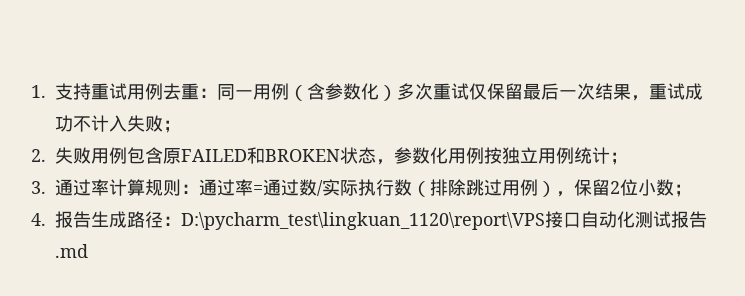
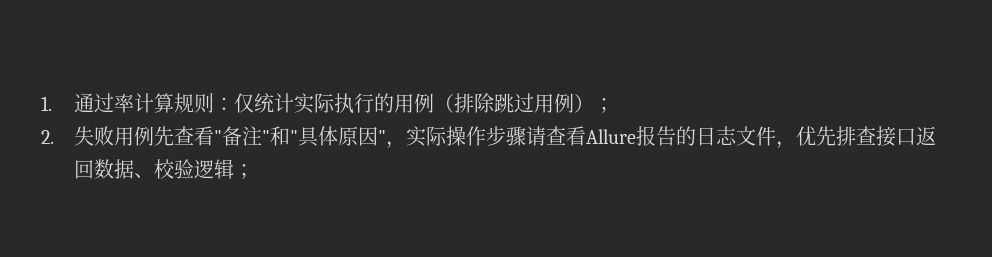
- 1.支持重试用例去重：同一用例（含参数化）多次重试仅保留最后一次结果，重试成功不计入失败；
- 2.失败用例包含原FAILED和BROKEN状态，参数化用例按独立用例统计；
- 3.通过率计算规则：通过率=通过数/实际执行数（排除跳过用例），保留2位小数；
- 4.报告生成路径：D:\pycharm_test\lingkuan_1120\report\VPS接口自动化测试报告.md
+ 1.通过率计算规则：仅统计实际执行的用例（排除跳过用例）；
+ 2.失败用例先查看"备注"和"具体原因"，实际操作步骤请查看Allure报告的日志文件，优先排查接口返回数据、校验逻辑；

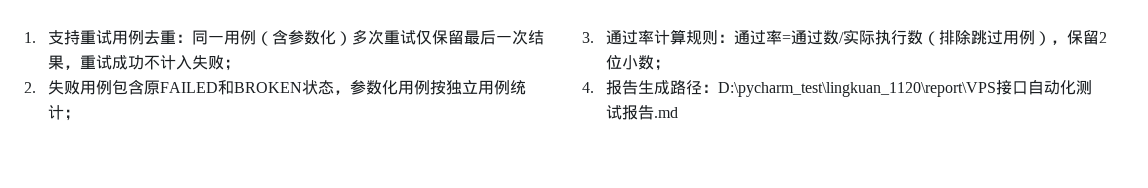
- 1.通过率计算规则：仅统计实际执行的用例（排除跳过用例）；
- 2.失败用例先查看"备注"和"具体原因"，实际操作步骤请查看Allure报告的日志文件，优先排查接口返回数据、校验逻辑；
+ 1.支持重试用例去重：同一用例（含参数化）多次重试仅保留最后一次结果，重试成功不计入失败；
+ 2.失败用例包含原FAILED和BROKEN状态，参数化用例按独立用例统计；
+ 3.通过率计算规则：通过率=通过数/实际执行数（排除跳过用例），保留2位小数；
+ 4.报告生成路径：D:\pycharm_test\lingkuan_1120\report\VPS接口自动化测试报告.md

